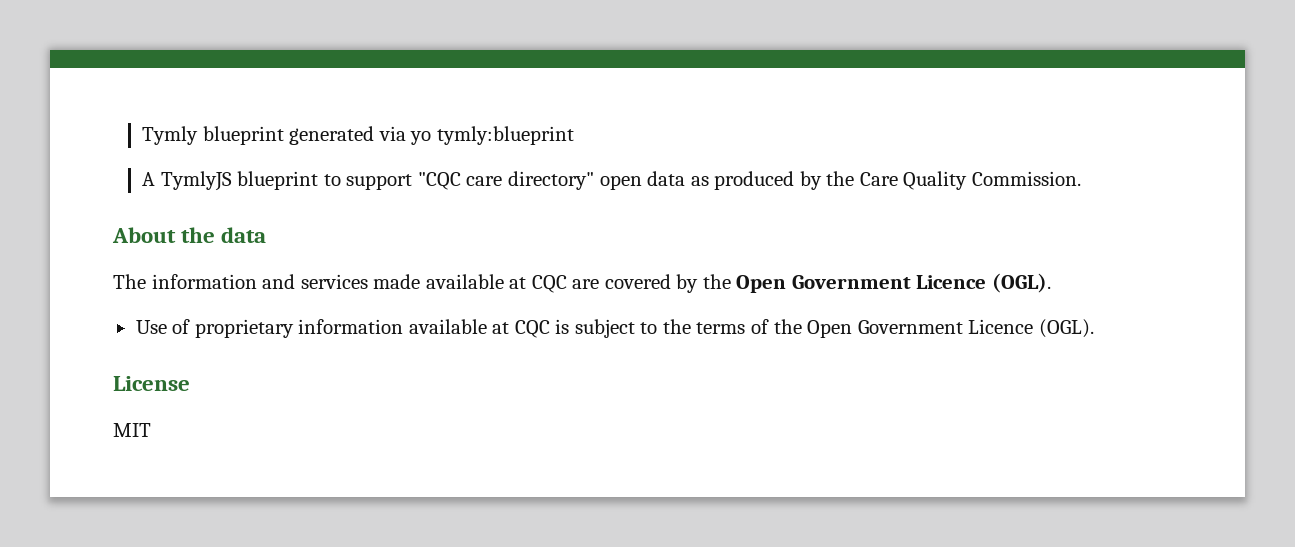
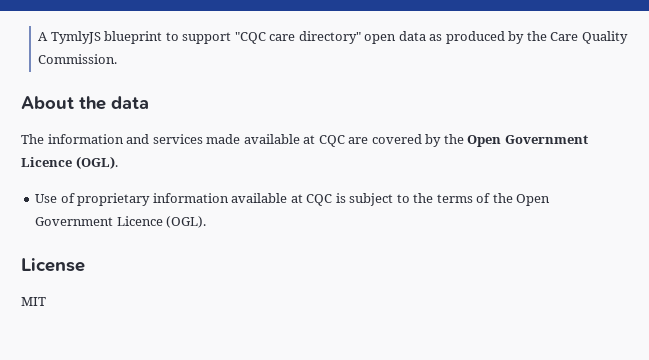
- Tymly blueprint generated via yo tymly:blueprint

